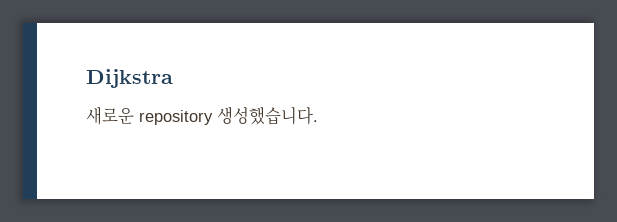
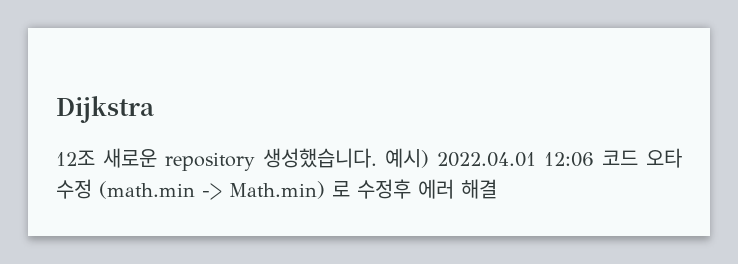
- 새로운 repository 생성했습니다.
+ 12조 새로운 repository 생성했습니다.
+ 예시) 2022.04.01 12:06 코드 오타 수정 (math.min -> Math.min) 로 수정후 에러 해결

